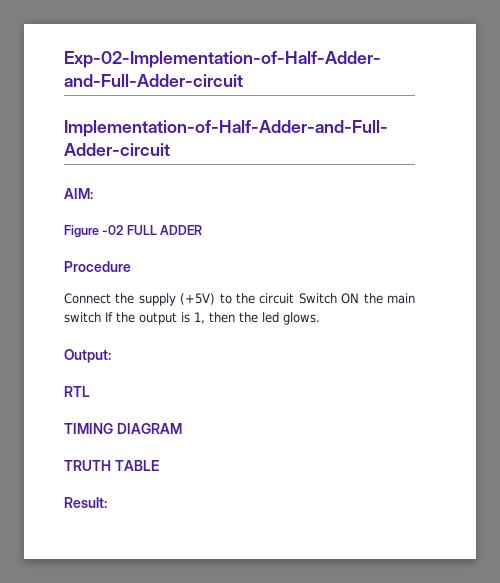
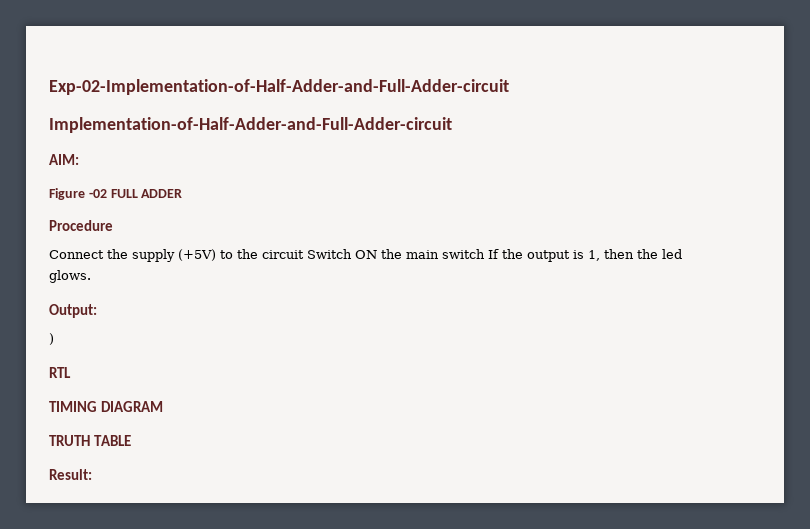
+ )

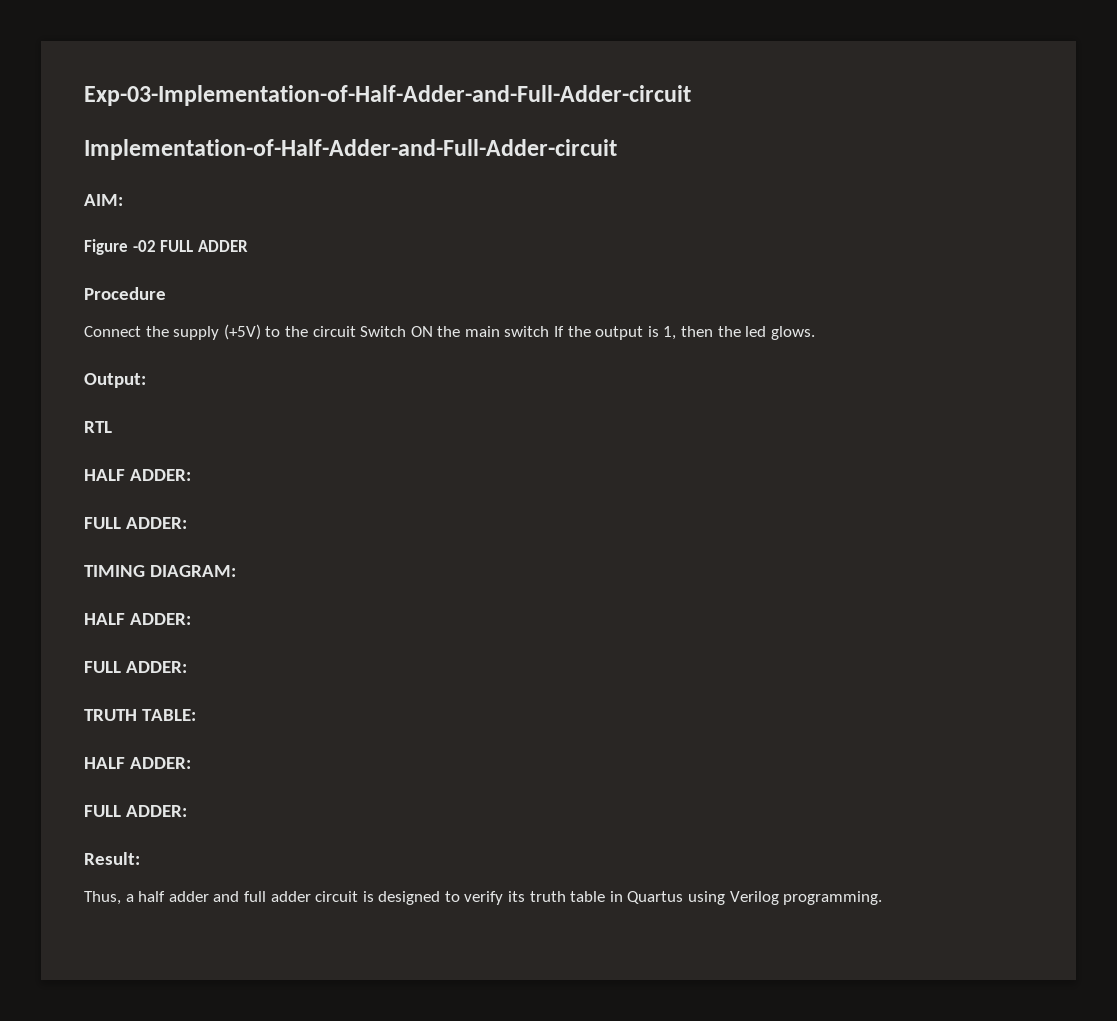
- Exp-02-Implementation-of-Half-Adder-and-Full-Adder-circuit
+ Exp-03-Implementation-of-Half-Adder-and-Full-Adder-circuit
- )
  RTL
- TIMING DIAGRAM
- TRUTH TABLE
+ HALF ADDER:
+ FULL ADDER:
+ TIMING DIAGRAM:
+ HALF ADDER:
+ FULL ADDER:
+ TRUTH TABLE:
+ HALF ADDER:
+ FULL ADDER:
  Result:
+ Thus, a half adder and full adder circuit is designed to verify its truth table in Quartus using Verilog programming.

